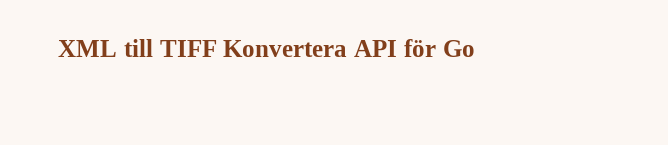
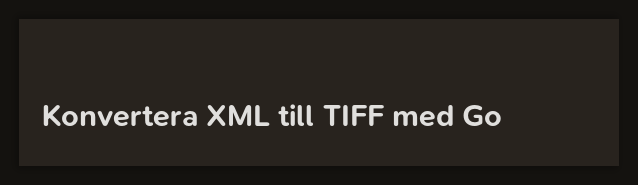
- XML till TIFF Konvertera API för Go
+ Konvertera XML till TIFF med Go

